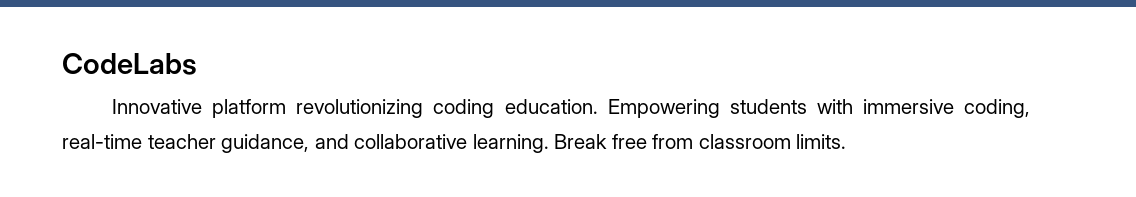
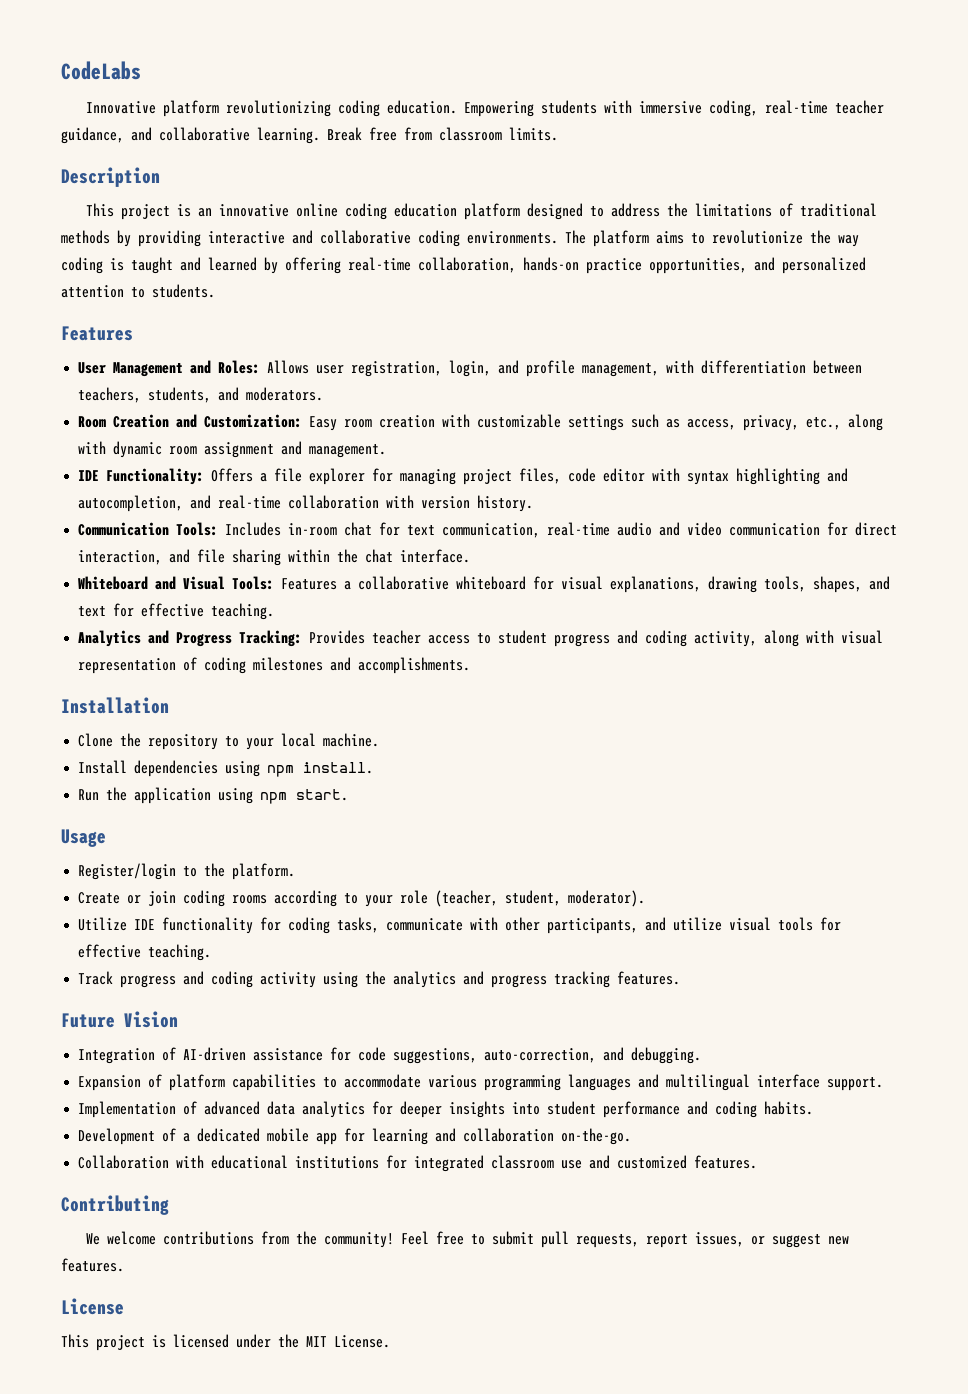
+ Description
+ This project is an innovative online coding education platform designed to address the limitations of traditional methods by providing interactive and collaborative coding environments. The platform aims to revolutionize the way coding is taught and learned by offering real-time collaboration, hands-on practice opportunities, and personalized attention to students.
+ Features
+ User Management and Roles: Allows user registration, login, and profile management, with differentiation between teachers, students, and moderators.
+ Room Creation and Customization: Easy room creation with customizable settings such as access, privacy, etc., along with dynamic room assignment and management.
+ IDE Functionality: Offers a file explorer for managing project files, code editor with syntax highlighting and autocompletion, and real-time collaboration with version history.
+ Communication Tools: Includes in-room chat for text communication, real-time audio and video communication for direct interaction, and file sharing within the chat interface.
+ Whiteboard and Visual Tools: Features a collaborative whiteboard for visual explanations, drawing tools, shapes, and text for effective teaching.
+ Analytics and Progress Tracking: Provides teacher access to student progress and coding activity, along with visual representation of coding milestones and accomplishments.
+ Installation
+ Clone the repository to your local machine.
+ Install dependencies using npm install.
+ Run the application using npm start.
+ Usage
+ Register/login to the platform.
+ Create or join coding rooms according to your role (teacher, student, moderator).
+ Utilize IDE functionality for coding tasks, communicate with other participants, and utilize visual tools for effective teaching.
+ Track progress and coding activity using the analytics and progress tracking features.
+ Future Vision
+ Integration of AI-driven assistance for code suggestions, auto-correction, and debugging.
+ Expansion of platform capabilities to accommodate various programming languages and multilingual interface support.
+ Implementation of advanced data analytics for deeper insights into student performance and coding habits.
+ Development of a dedicated mobile app for learning and collaboration on-the-go.
+ Collaboration with educational institutions for integrated classroom use and customized features.
+ Contributing
+ We welcome contributions from the community! Feel free to submit pull requests, report issues, or suggest new features.
+ License
+ This project is licensed under the MIT License.

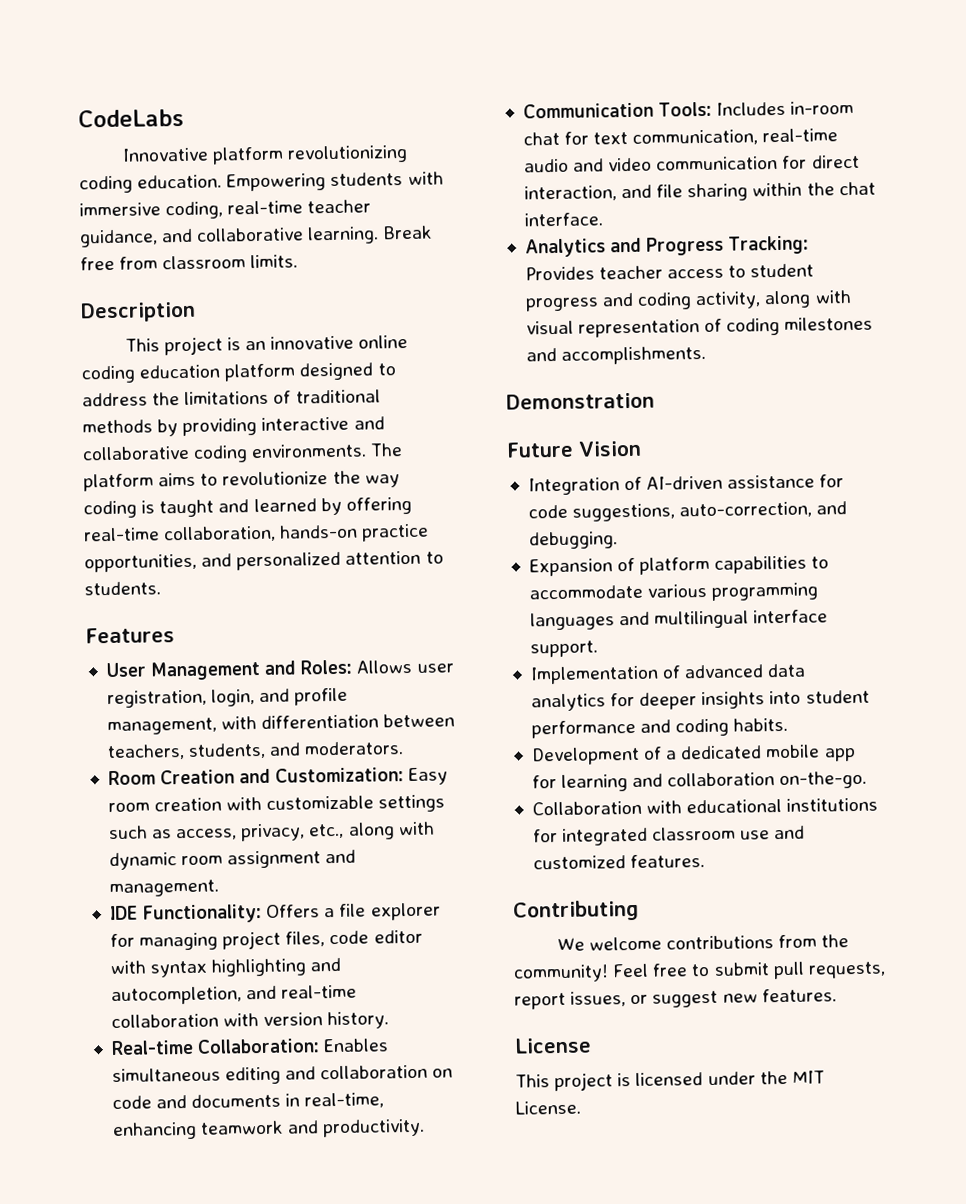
+ Real-time Collaboration: Enables simultaneous editing and collaboration on code and documents in real-time, enhancing teamwork and productivity.
- Whiteboard and Visual Tools: Features a collaborative whiteboard for visual explanations, drawing tools, shapes, and text for effective teaching.
- Installation
- Clone the repository to your local machine.
- Install dependencies using npm install.
- Run the application using npm start.
- Usage
- Register/login to the platform.
- Create or join coding rooms according to your role (teacher, student, moderator).
- Utilize IDE functionality for coding tasks, communicate with other participants, and utilize visual tools for effective teaching.
- Track progress and coding activity using the analytics and progress tracking features.
+ Demonstration

